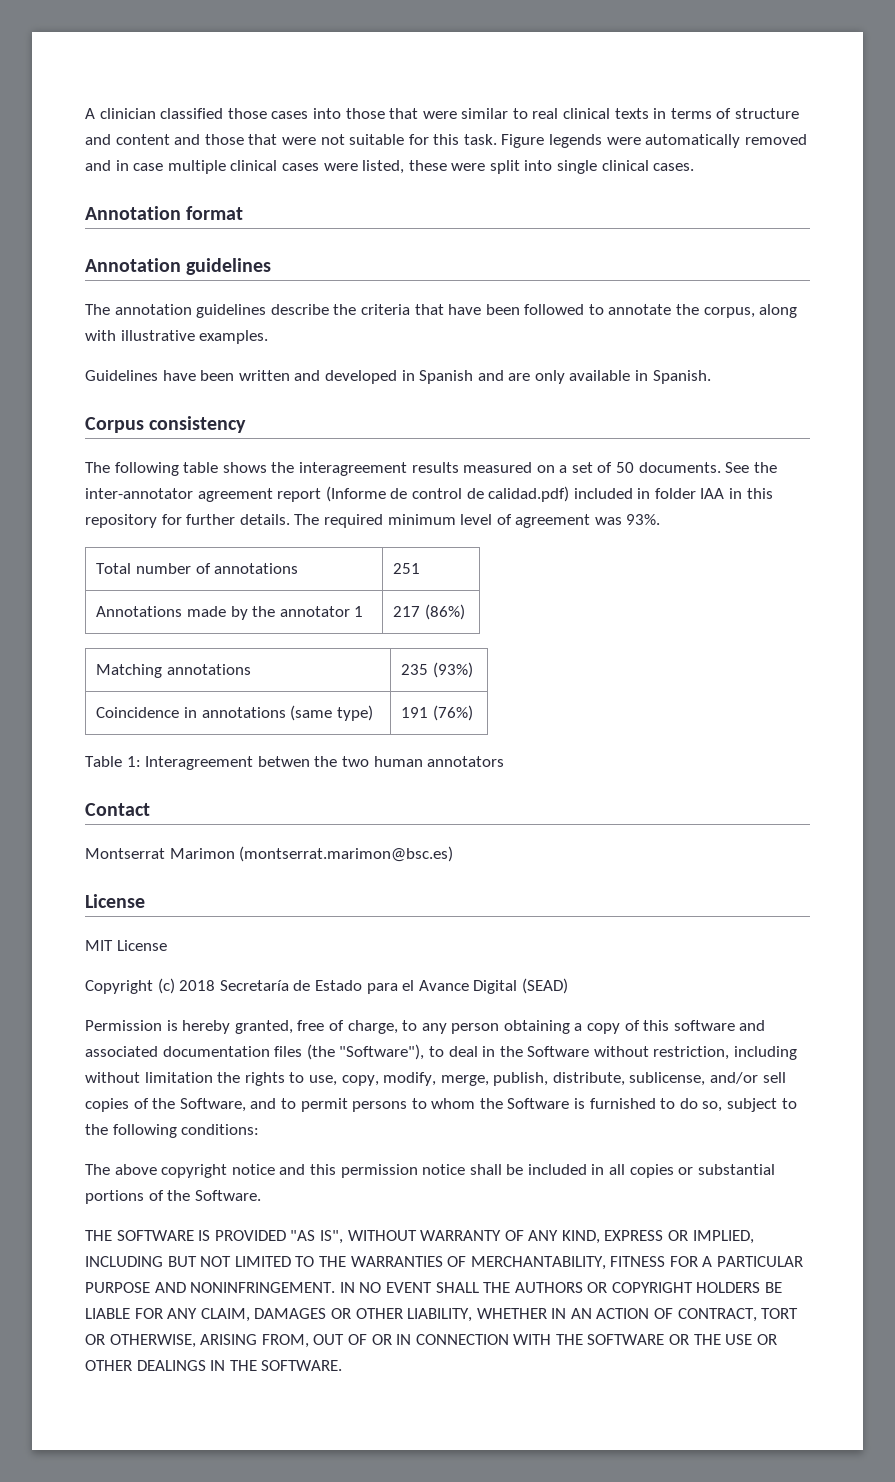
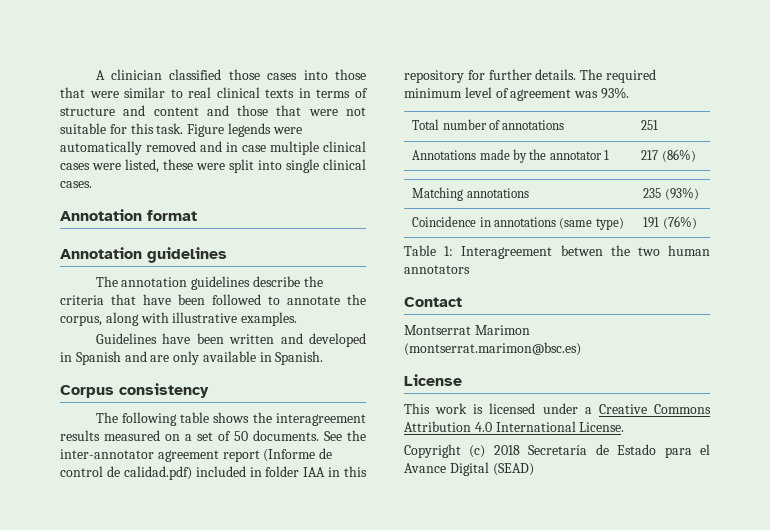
- MIT License
+ This work is licensed under a Creative Commons Attribution 4.0 International License.
- Permission is hereby granted, free of charge, to any person obtaining a copy of this software and associated documentation files (the "Software"), to deal in the Software without restriction, including without limitation the rights to use, copy, modify, merge, publish, distribute, sublicense, and/or sell copies of the Software, and to permit persons to whom the Software is furnished to do so, subject to the following conditions:
- The above copyright notice and this permission notice shall be included in all copies or substantial portions of the Software.
- THE SOFTWARE IS PROVIDED "AS IS", WITHOUT WARRANTY OF ANY KIND, EXPRESS OR IMPLIED, INCLUDING BUT NOT LIMITED TO THE WARRANTIES OF MERCHANTABILITY, FITNESS FOR A PARTICULAR PURPOSE AND NONINFRINGEMENT. IN NO EVENT SHALL THE AUTHORS OR COPYRIGHT HOLDERS BE LIABLE FOR ANY CLAIM, DAMAGES OR OTHER LIABILITY, WHETHER IN AN ACTION OF CONTRACT, TORT OR OTHERWISE, ARISING FROM, OUT OF OR IN CONNECTION WITH THE SOFTWARE OR THE USE OR OTHER DEALINGS IN THE SOFTWARE.

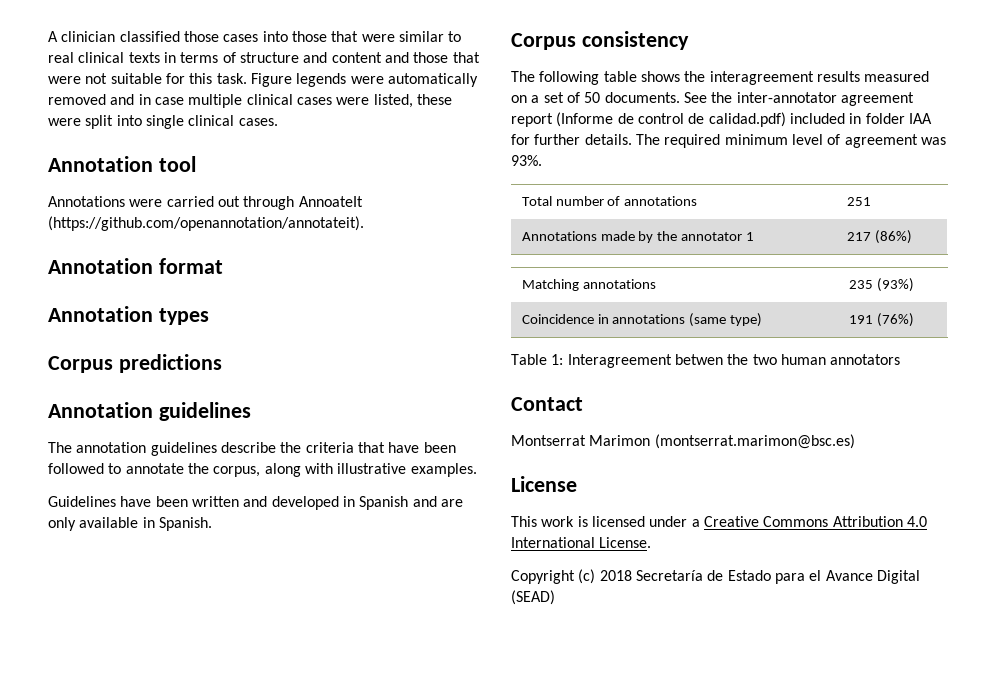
+ Annotation tool
+ Annotations were carried out through AnnoateIt (https://github.com/openannotation/annotateit).
  Annotation format
+ Annotation types
+ Corpus predictions
- See the inter-annotator agreement report (Informe de control de calidad.pdf) included in folder IAA in this repository for further details.
+ See the inter-annotator agreement report (Informe de control de calidad.pdf) included in folder IAA for further details.

